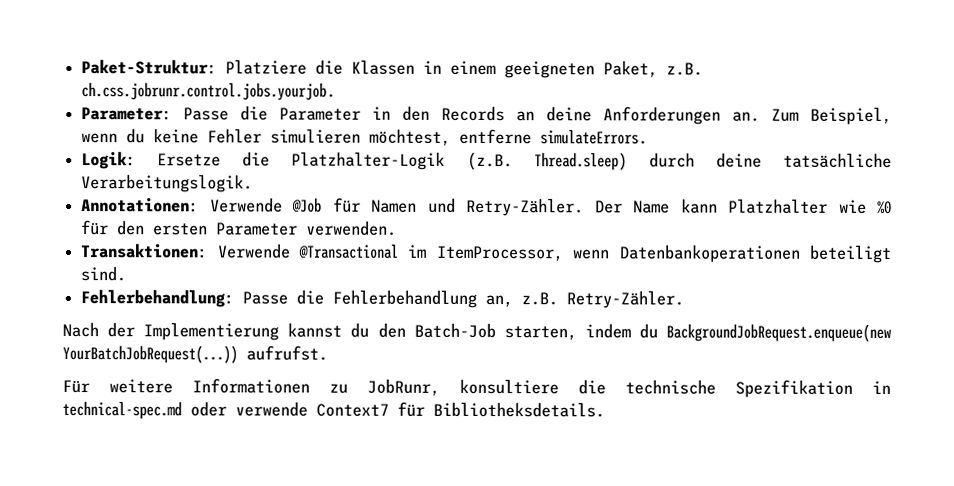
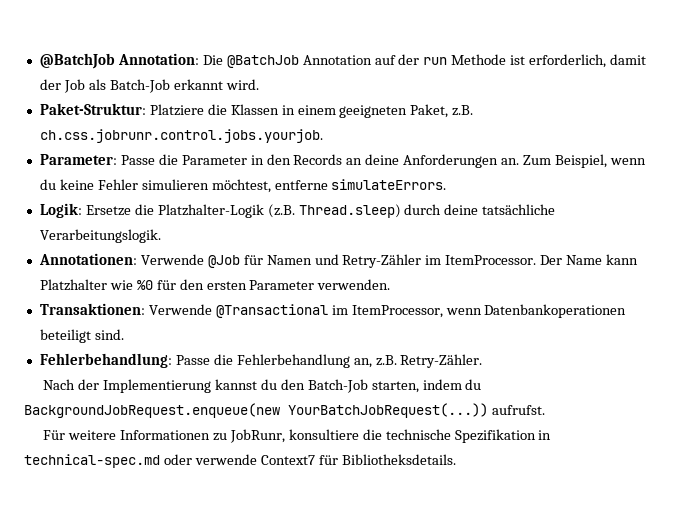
+ @BatchJob Annotation: Die @BatchJob Annotation auf der run Methode ist erforderlich, damit der Job als Batch-Job erkannt wird.
- Annotationen: Verwende @Job für Namen und Retry-Zähler.
+ Annotationen: Verwende @Job für Namen und Retry-Zähler im ItemProcessor.

